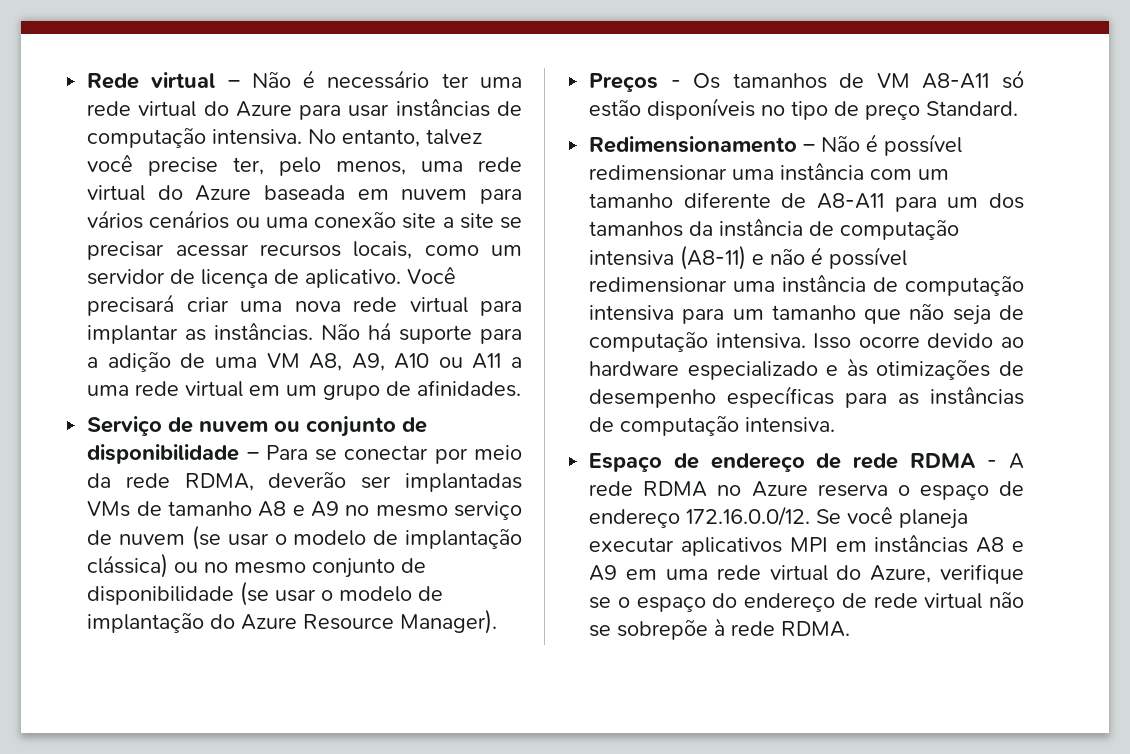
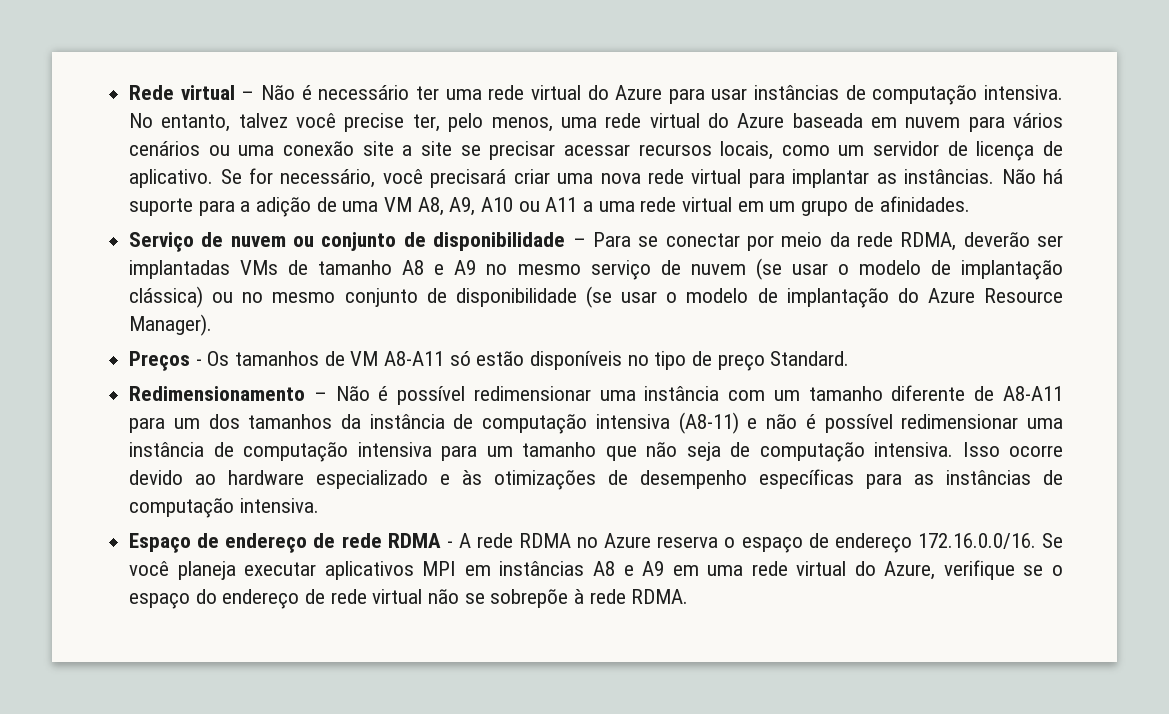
- Você precisará criar uma nova rede virtual para implantar as instâncias.
+ Se for necessário, você precisará criar uma nova rede virtual para implantar as instâncias.
- Espaço de endereço de rede RDMA - A rede RDMA no Azure reserva o espaço de endereço 172.16.0.0/12. Se você planeja executar aplicativos MPI em instâncias A8 e A9 em uma rede virtual do Azure, verifique se o espaço do endereço de rede virtual não se sobrepõe à rede RDMA.
+ Espaço de endereço de rede RDMA - A rede RDMA no Azure reserva o espaço de endereço 172.16.0.0/16. Se você planeja executar aplicativos MPI em instâncias A8 e A9 em uma rede virtual do Azure, verifique se o espaço do endereço de rede virtual não se sobrepõe à rede RDMA.

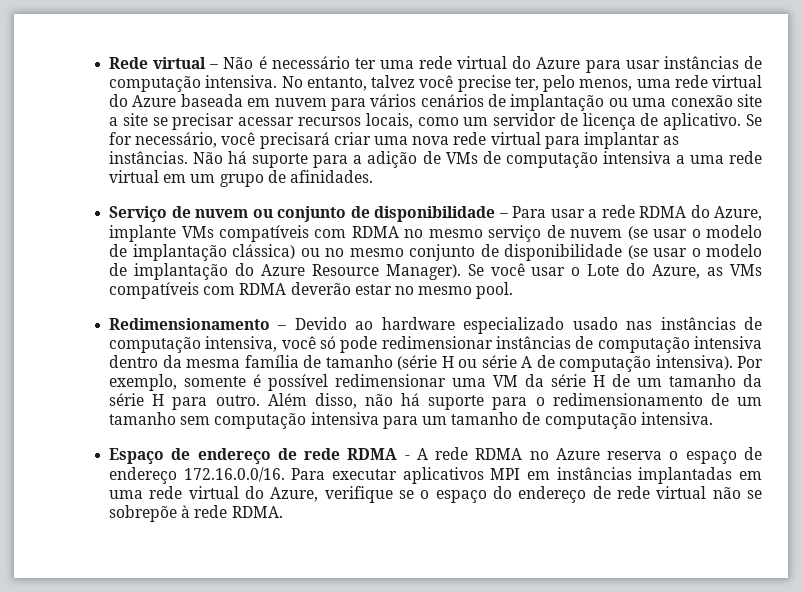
- No entanto, talvez você precise ter, pelo menos, uma rede virtual do Azure baseada em nuvem para vários cenários ou uma conexão site a site se precisar acessar recursos locais, como um servidor de licença de aplicativo.
+ No entanto, talvez você precise ter, pelo menos, uma rede virtual do Azure baseada em nuvem para vários cenários de implantação ou uma conexão site a site se precisar acessar recursos locais, como um servidor de licença de aplicativo.
- Não há suporte para a adição de uma VM A8, A9, A10 ou A11 a uma rede virtual em um grupo de afinidades.
+ Não há suporte para a adição de VMs de computação intensiva a uma rede virtual em um grupo de afinidades.
- Serviço de nuvem ou conjunto de disponibilidade – Para se conectar por meio da rede RDMA, deverão ser implantadas VMs de tamanho A8 e A9 no mesmo serviço de nuvem (se usar o modelo de implantação clássica) ou no mesmo conjunto de disponibilidade (se usar o modelo de implantação do Azure Resource Manager).
- Preços - Os tamanhos de VM A8-A11 só estão disponíveis no tipo de preço Standard.
- Redimensionamento – Não é possível redimensionar uma instância com um tamanho diferente de A8-A11 para um dos tamanhos da instância de computação intensiva (A8-11) e não é possível redimensionar uma instância de computação intensiva para um tamanho que não seja de computação intensiva. Isso ocorre devido ao hardware especializado e às otimizações de desempenho específicas para as instâncias de computação intensiva.
+ Serviço de nuvem ou conjunto de disponibilidade – Para usar a rede RDMA do Azure, implante VMs compatíveis com RDMA no mesmo serviço de nuvem (se usar o modelo de implantação clássica) ou no mesmo conjunto de disponibilidade (se usar o modelo de implantação do Azure Resource Manager). Se você usar o Lote do Azure, as VMs compatíveis com RDMA deverão estar no mesmo pool.
+ Redimensionamento – Devido ao hardware especializado usado nas instâncias de computação intensiva, você só pode redimensionar instâncias de computação intensiva dentro da mesma família de tamanho (série H ou série A de computação intensiva). Por exemplo, somente é possível redimensionar uma VM da série H de um tamanho da série H para outro. Além disso, não há suporte para o redimensionamento de um tamanho sem computação intensiva para um tamanho de computação intensiva.
- Espaço de endereço de rede RDMA - A rede RDMA no Azure reserva o espaço de endereço 172.16.0.0/16. Se você planeja executar aplicativos MPI em instâncias A8 e A9 em uma rede virtual do Azure, verifique se o espaço do endereço de rede virtual não se sobrepõe à rede RDMA.
+ Espaço de endereço de rede RDMA - A rede RDMA no Azure reserva o espaço de endereço 172.16.0.0/16. Para executar aplicativos MPI em instâncias implantadas em uma rede virtual do Azure, verifique se o espaço do endereço de rede virtual não se sobrepõe à rede RDMA.

